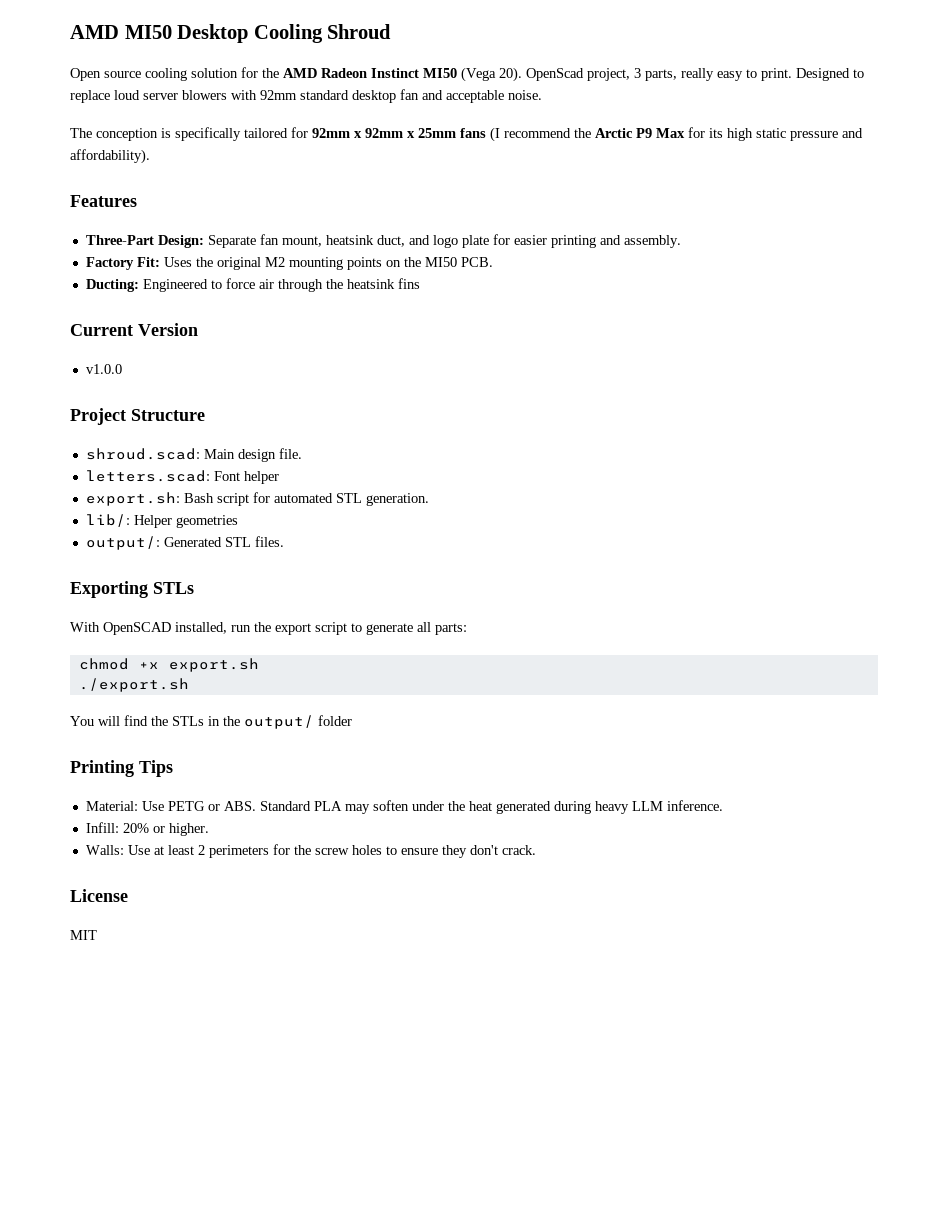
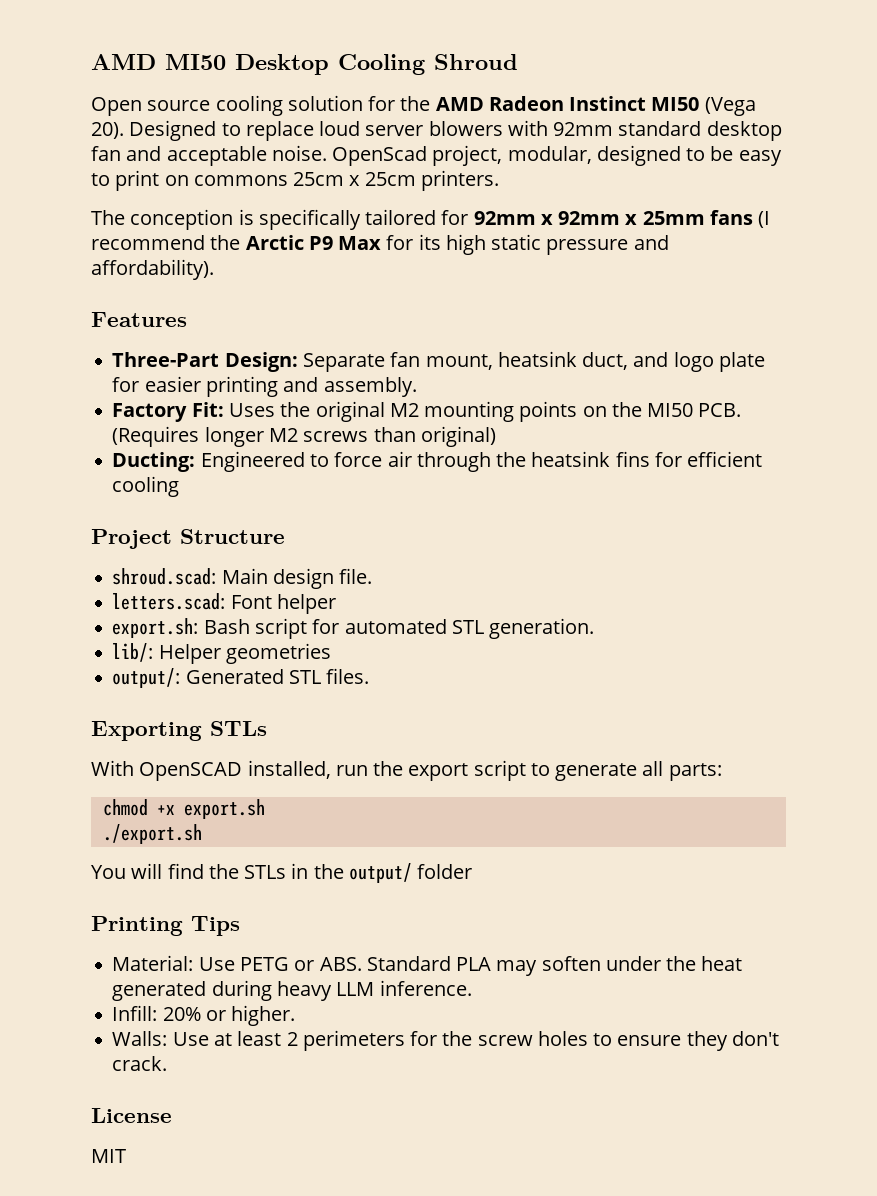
- OpenScad project, 3 parts, really easy to print.
+ OpenScad project, modular, designed to be easy to print on commons 25cm x 25cm printers.
- Factory Fit: Uses the original M2 mounting points on the MI50 PCB.
+ Factory Fit: Uses the original M2 mounting points on the MI50 PCB. (Requires longer M2 screws than original)
- Ducting: Engineered to force air through the heatsink fins
- Current Version
- v1.0.0
+ Ducting: Engineered to force air through the heatsink fins for efficient cooling

